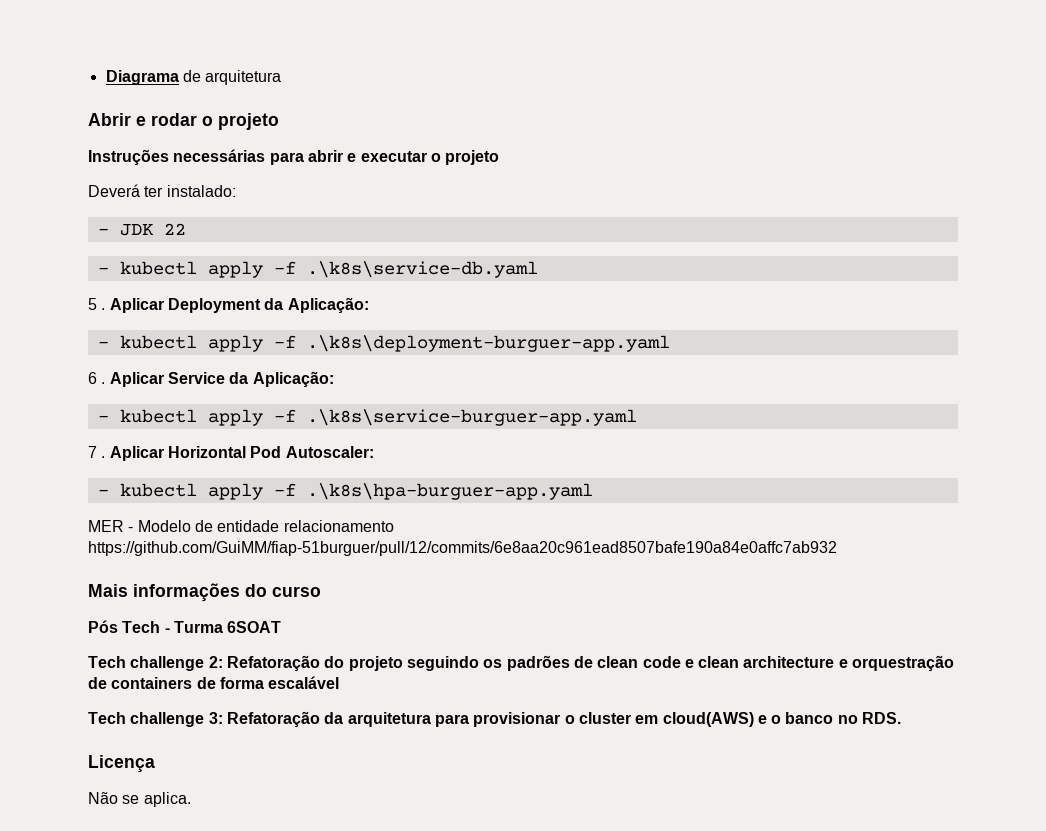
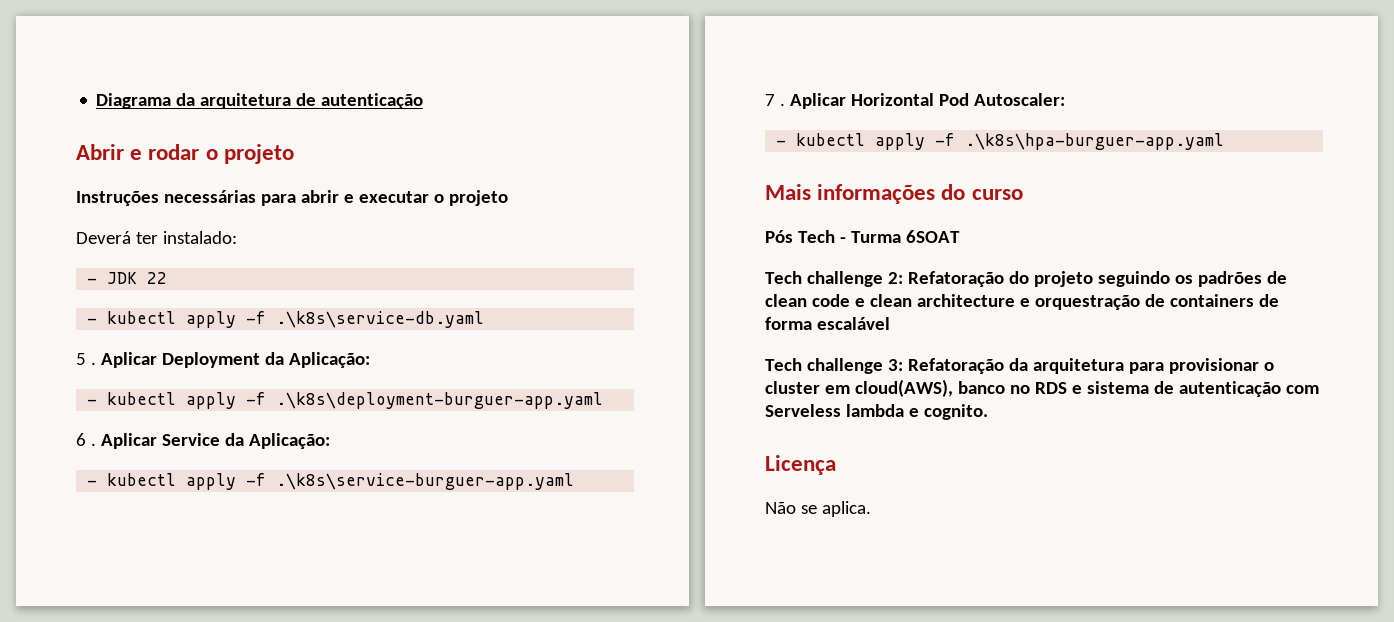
- Diagrama de arquitetura
+ Diagrama da arquitetura de autenticação
- MER - Modelo de entidade relacionamento https://github.com/GuiMM/fiap-51burguer/pull/12/commits/6e8aa20c961ead8507bafe190a84e0affc7ab932
- Tech challenge 3: Refatoração da arquitetura para provisionar o cluster em cloud(AWS) e o banco no RDS.
+ Tech challenge 3: Refatoração da arquitetura para provisionar o cluster em cloud(AWS), banco no RDS e sistema de autenticação com Serveless lambda e cognito.

